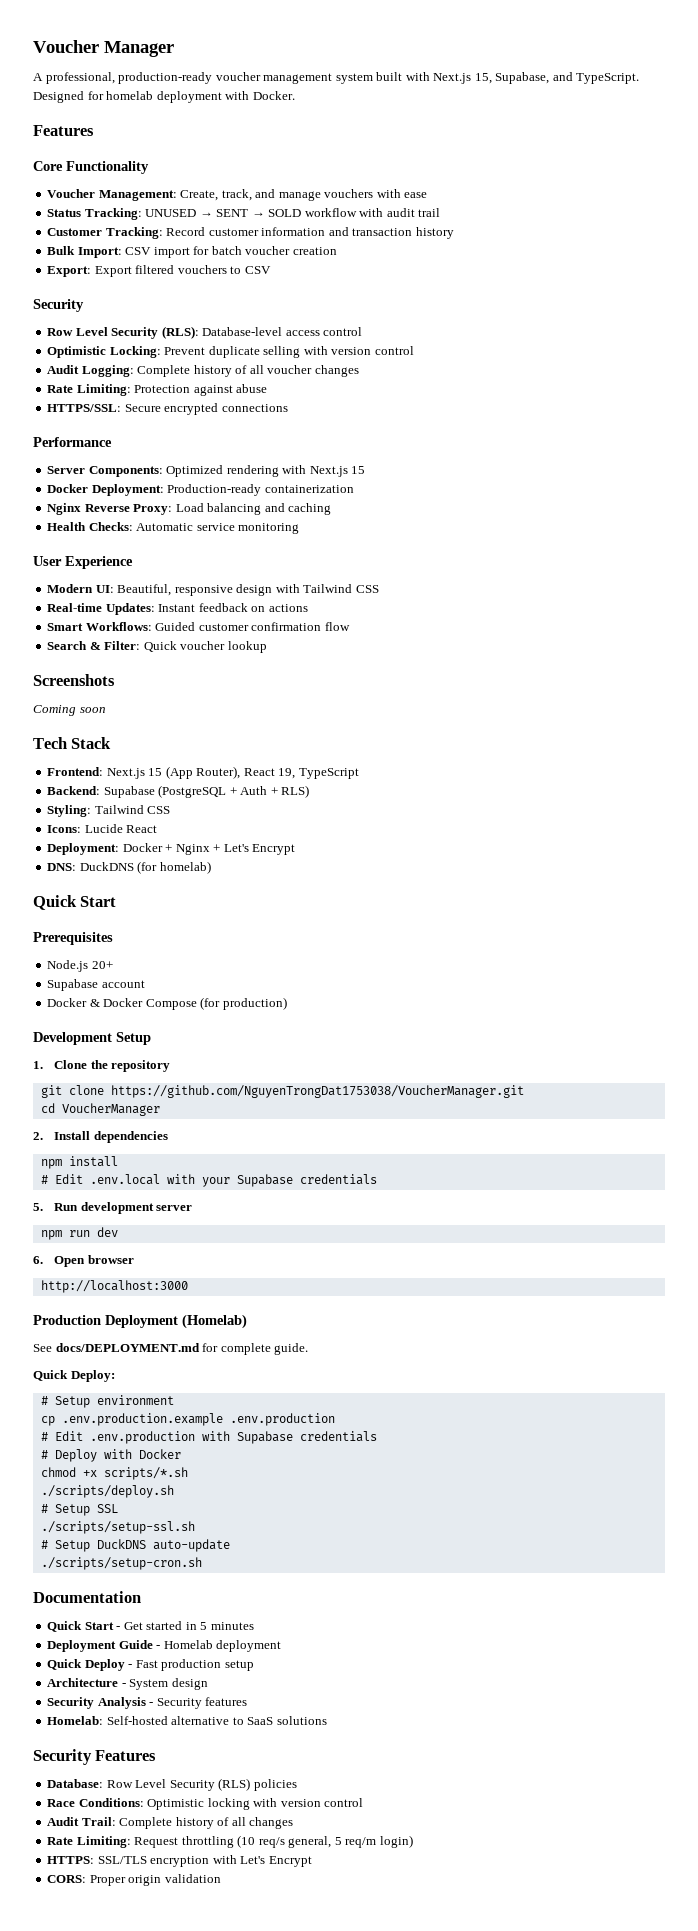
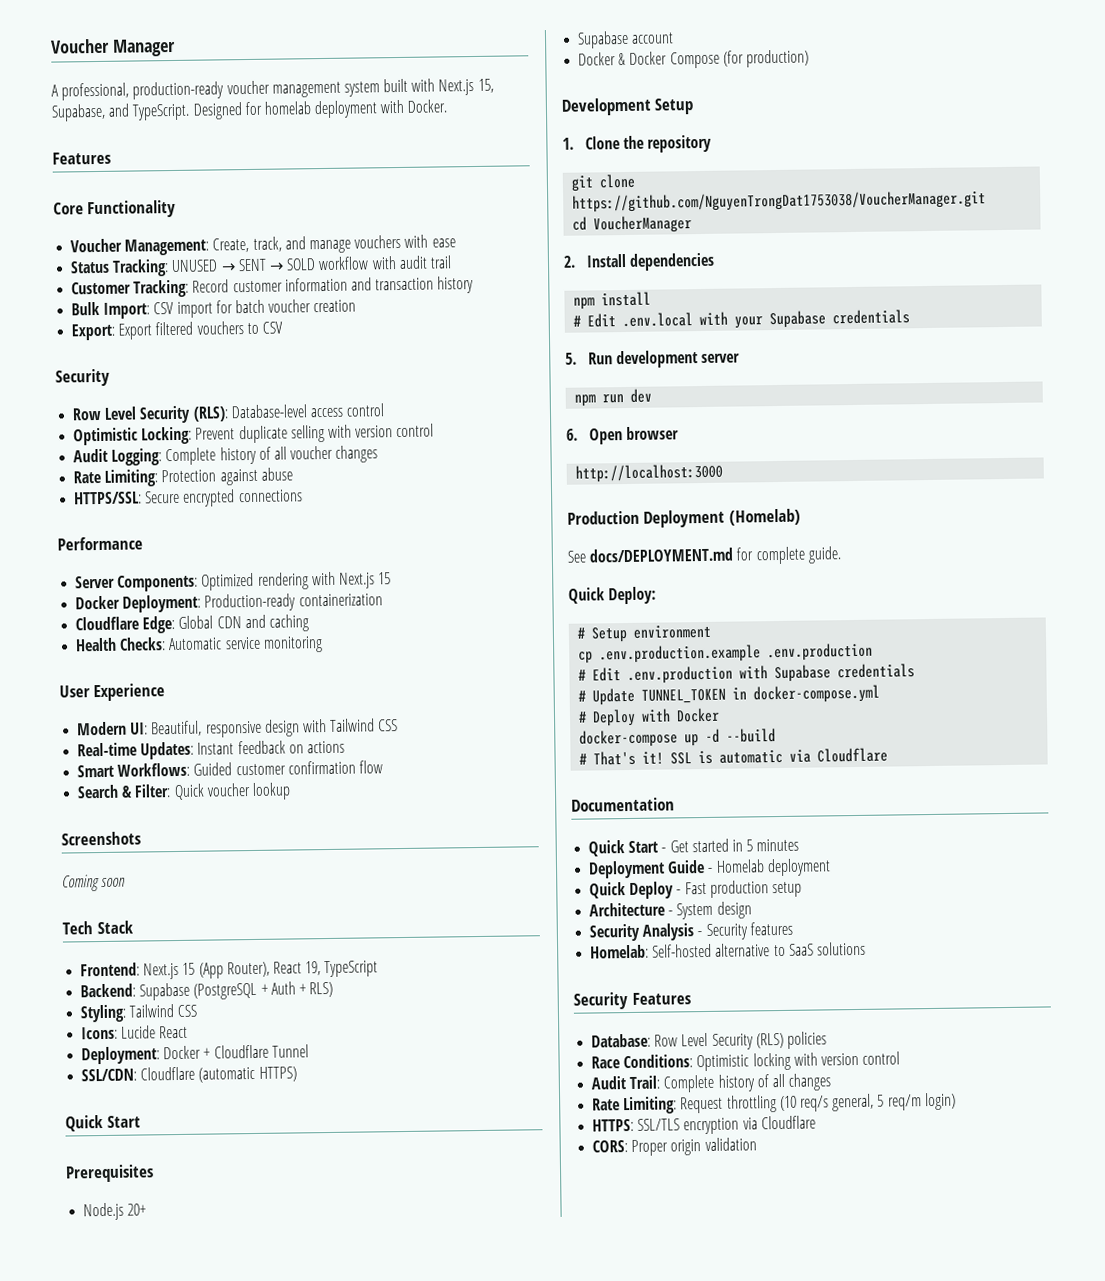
- Nginx Reverse Proxy: Load balancing and caching
+ Cloudflare Edge: Global CDN and caching
- Deployment: Docker + Nginx + Let's Encrypt
- DNS: DuckDNS (for homelab)
+ Deployment: Docker + Cloudflare Tunnel
+ SSL/CDN: Cloudflare (automatic HTTPS)
+ # Update TUNNEL_TOKEN in docker-compose.yml
- chmod +x scripts/*.sh
- ./scripts/deploy.sh
- # Setup SSL
- ./scripts/setup-ssl.sh
- # Setup DuckDNS auto-update
- ./scripts/setup-cron.sh
+ docker-compose up -d --build
+ # That's it! SSL is automatic via Cloudflare
- HTTPS: SSL/TLS encryption with Let's Encrypt
+ HTTPS: SSL/TLS encryption via Cloudflare

